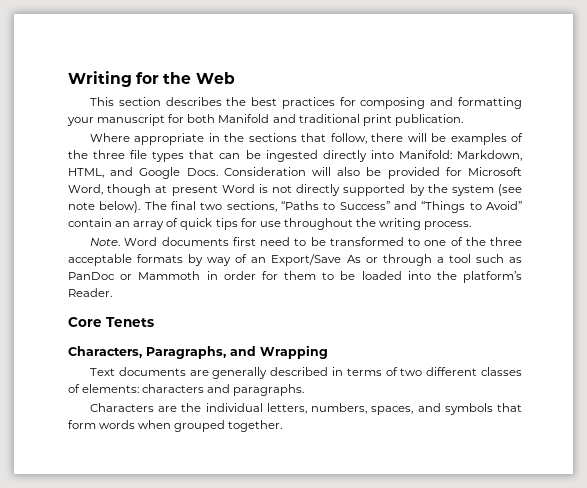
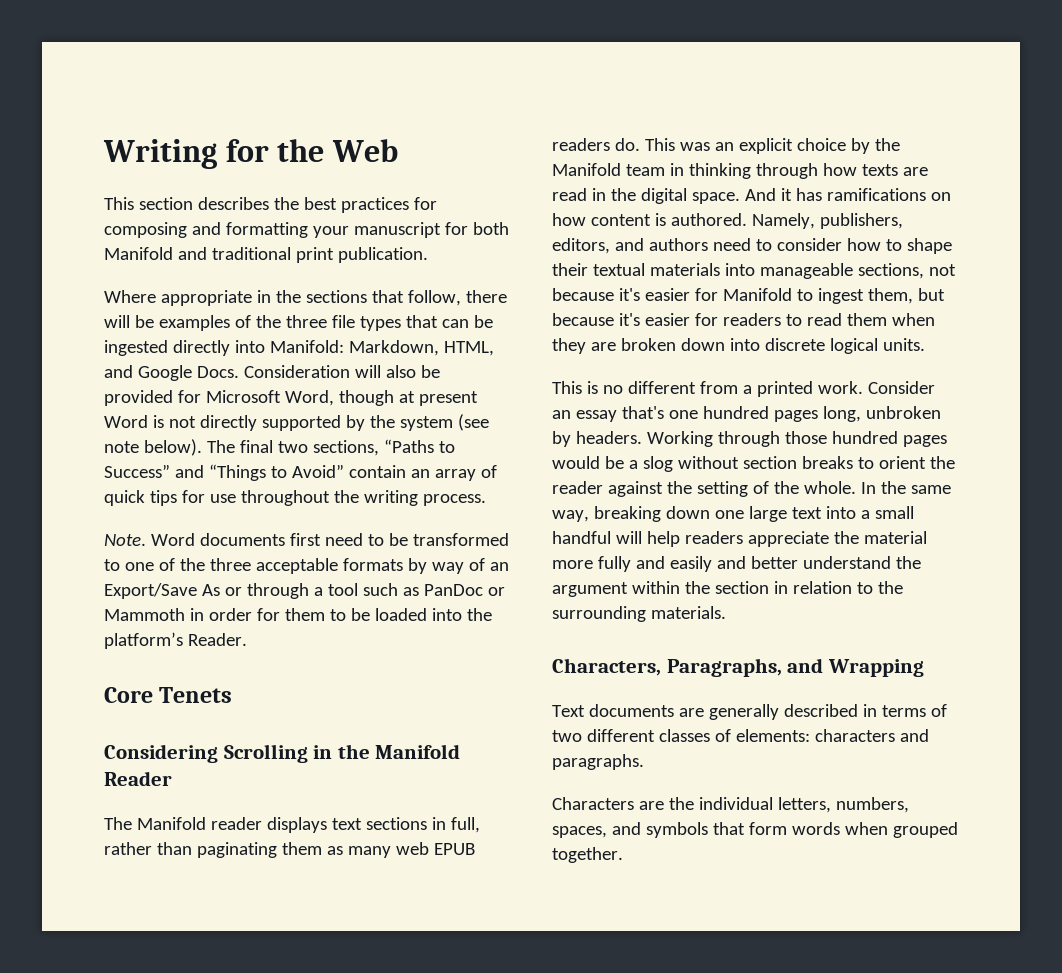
+ Considering Scrolling in the Manifold Reader
+ The Manifold reader displays text sections in full, rather than paginating them as many web EPUB readers do. This was an explicit choice by the Manifold team in thinking through how texts are read in the digital space. And it has ramifications on how content is authored. Namely, publishers, editors, and authors need to consider how to shape their textual materials into manageable sections, not because it's easier for Manifold to ingest them, but because it's easier for readers to read them when they are broken down into discrete logical units.
+ This is no different from a printed work. Consider an essay that's one hundred pages long, unbroken by headers. Working through those hundred pages would be a slog without section breaks to orient the reader against the setting of the whole. In the same way, breaking down one large text into a small handful will help readers appreciate the material more fully and easily and better understand the argument within the section in relation to the surrounding materials.

